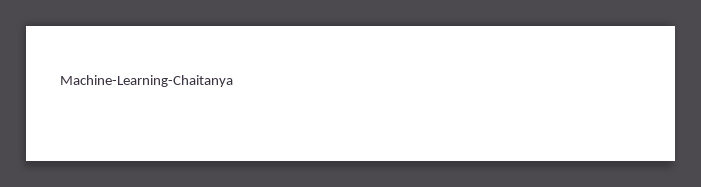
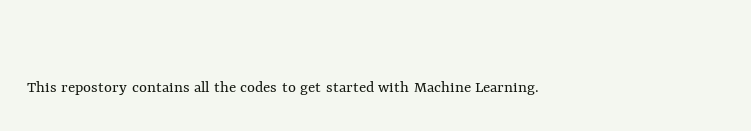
- Machine-Learning-Chaitanya
+ This repostory contains all the codes to get started with Machine Learning.

